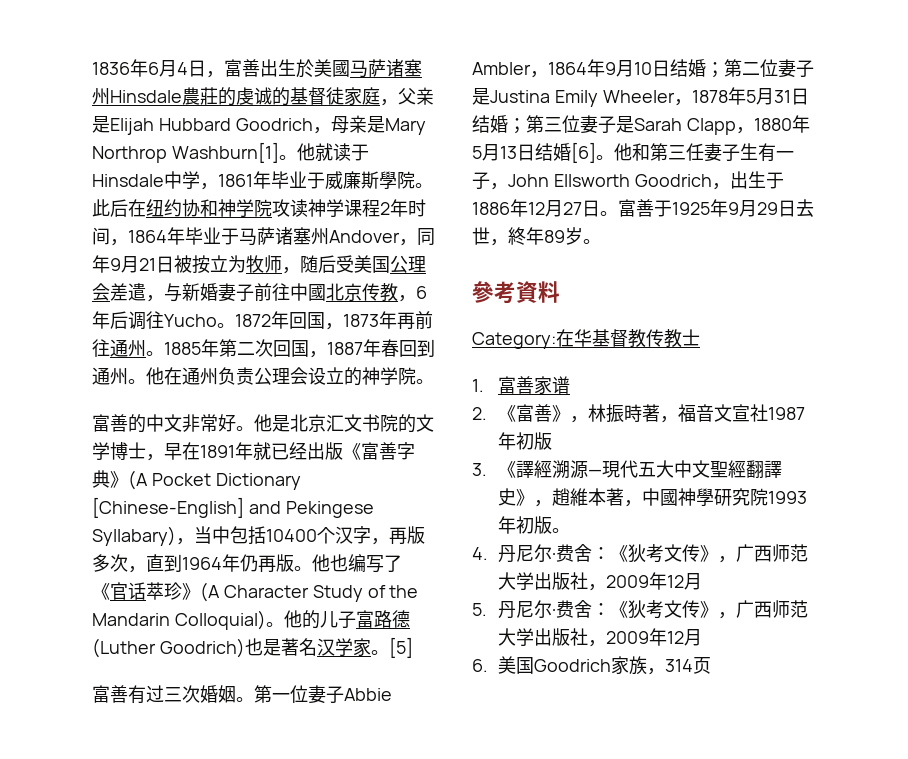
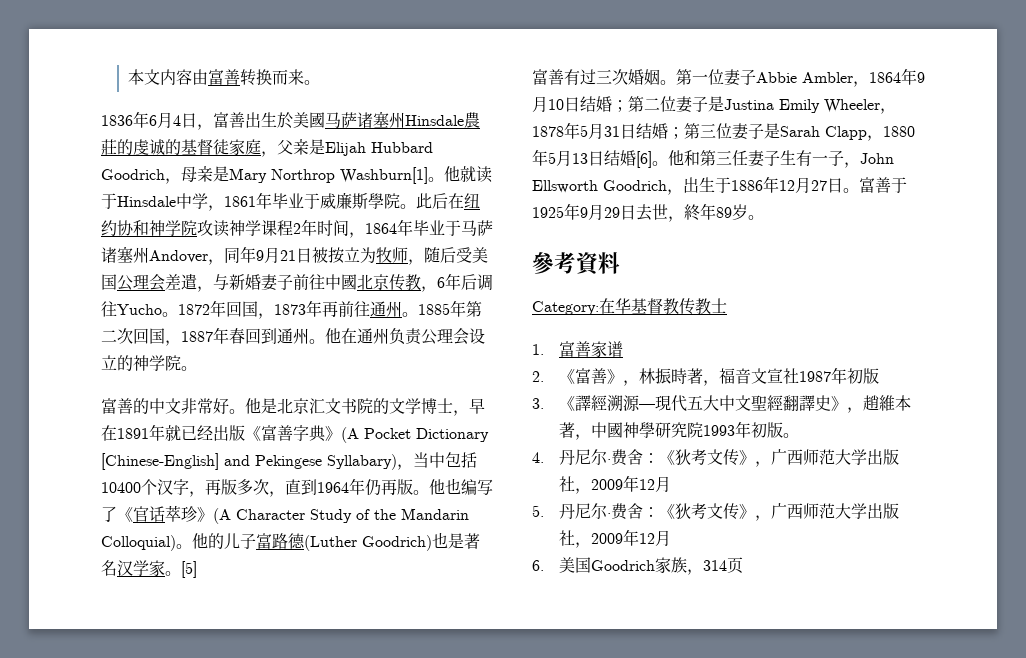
+ 本文内容由富善转换而来。

